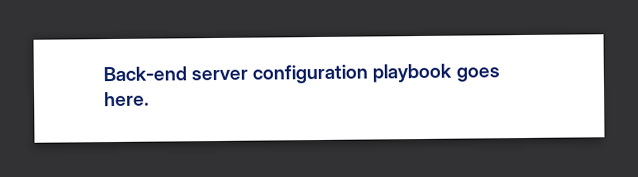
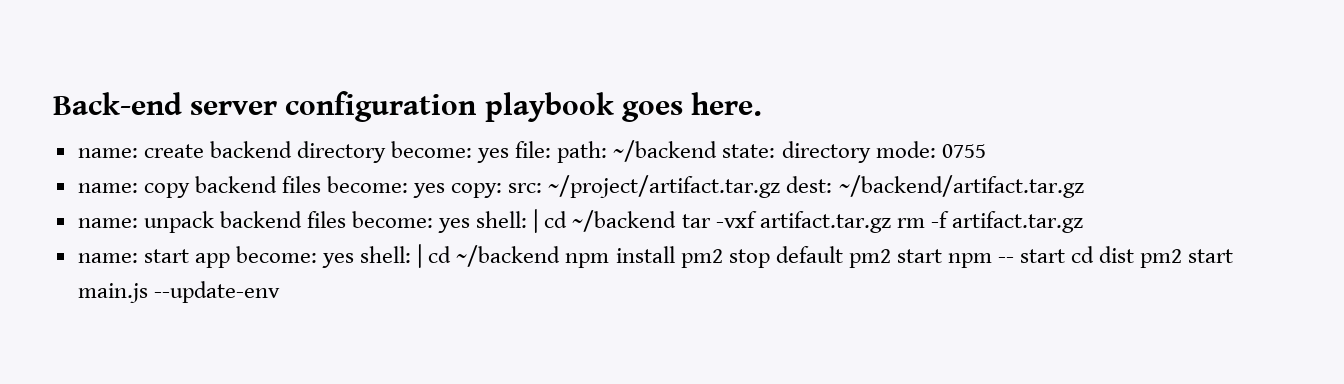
+ name: create backend directory become: yes file: path: ~/backend state: directory mode: 0755
+ name: copy backend files become: yes copy: src: ~/project/artifact.tar.gz dest: ~/backend/artifact.tar.gz
+ name: unpack backend files become: yes shell: | cd ~/backend tar -vxf artifact.tar.gz rm -f artifact.tar.gz
+ name: start app become: yes shell: | cd ~/backend npm install pm2 stop default pm2 start npm -- start cd dist pm2 start main.js --update-env

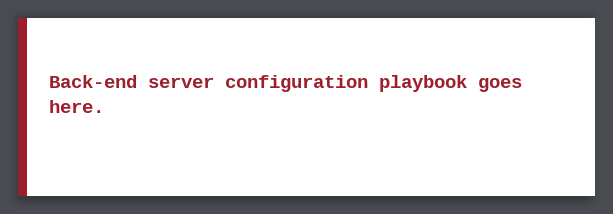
- name: create backend directory become: yes file: path: ~/backend state: directory mode: 0755
- name: copy backend files become: yes copy: src: ~/project/artifact.tar.gz dest: ~/backend/artifact.tar.gz
- name: unpack backend files become: yes shell: | cd ~/backend tar -vxf artifact.tar.gz rm -f artifact.tar.gz
- name: start app become: yes shell: | cd ~/backend npm install pm2 stop default pm2 start npm -- start cd dist pm2 start main.js --update-env

